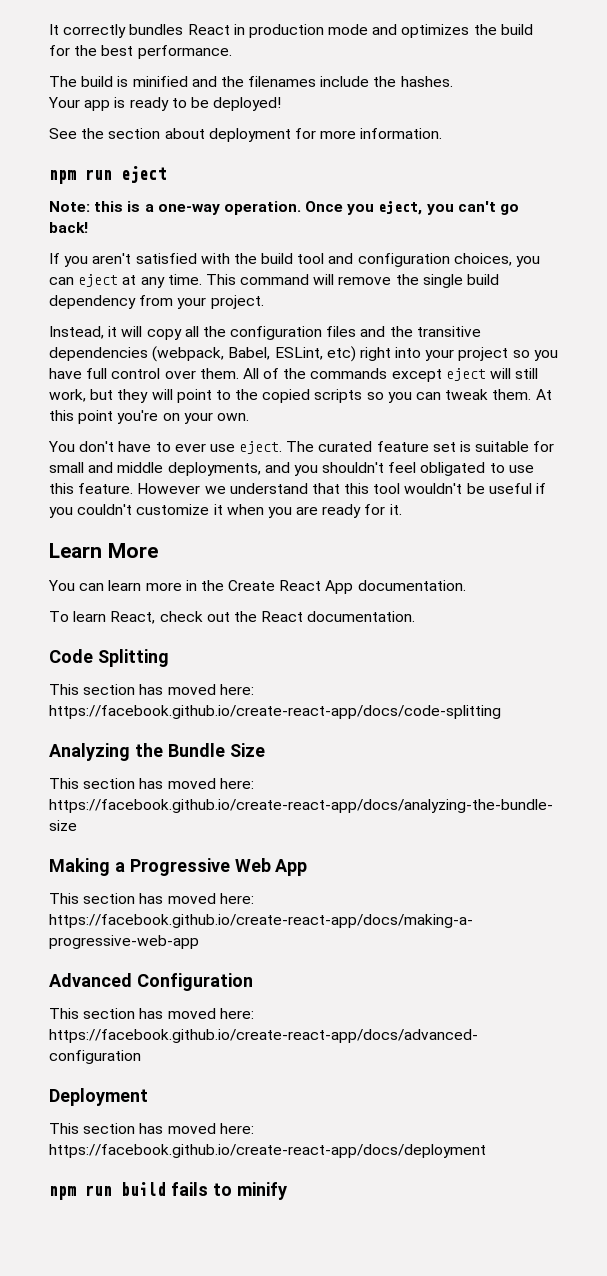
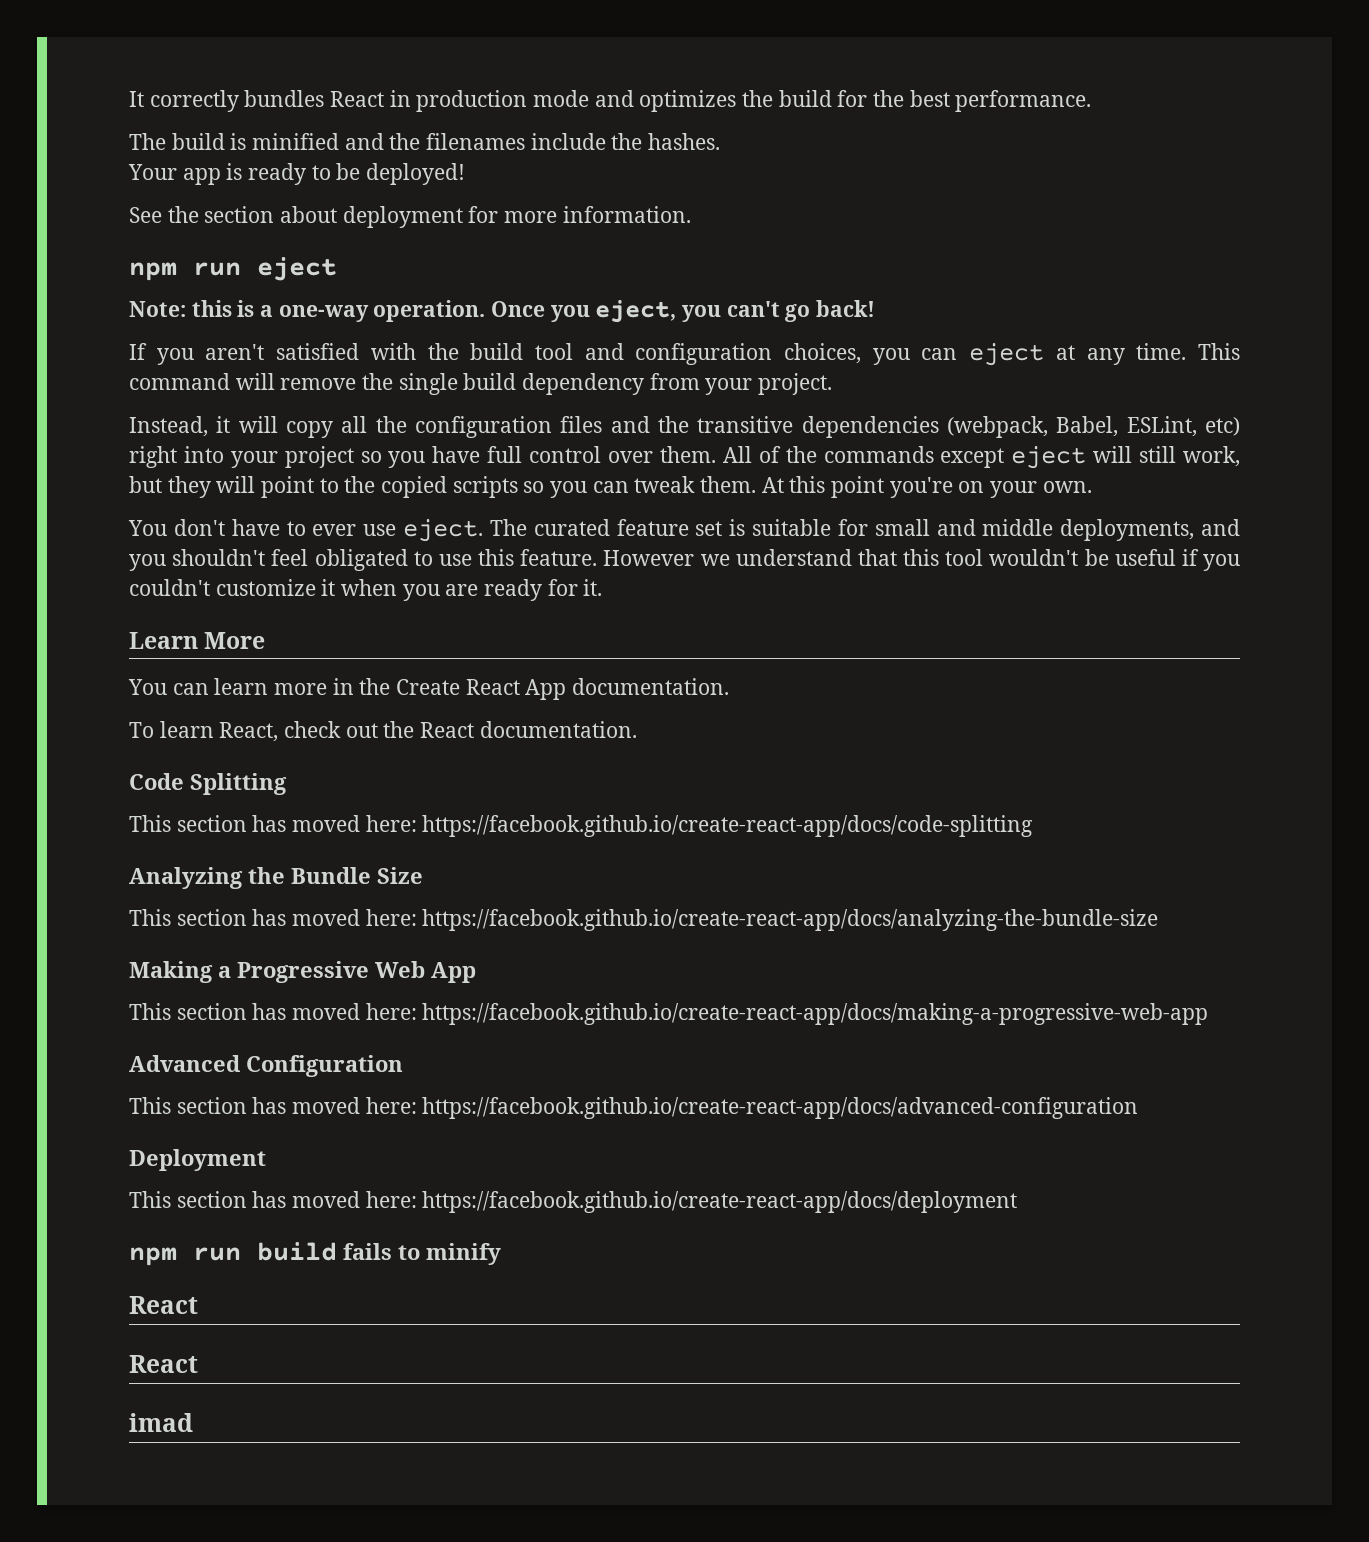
  npm run build fails to minify
+ React
+ React
+ imad

